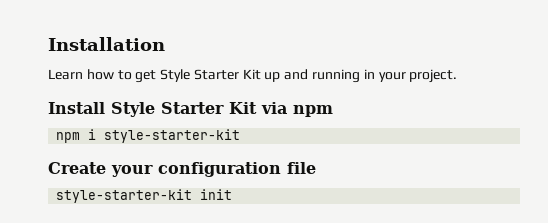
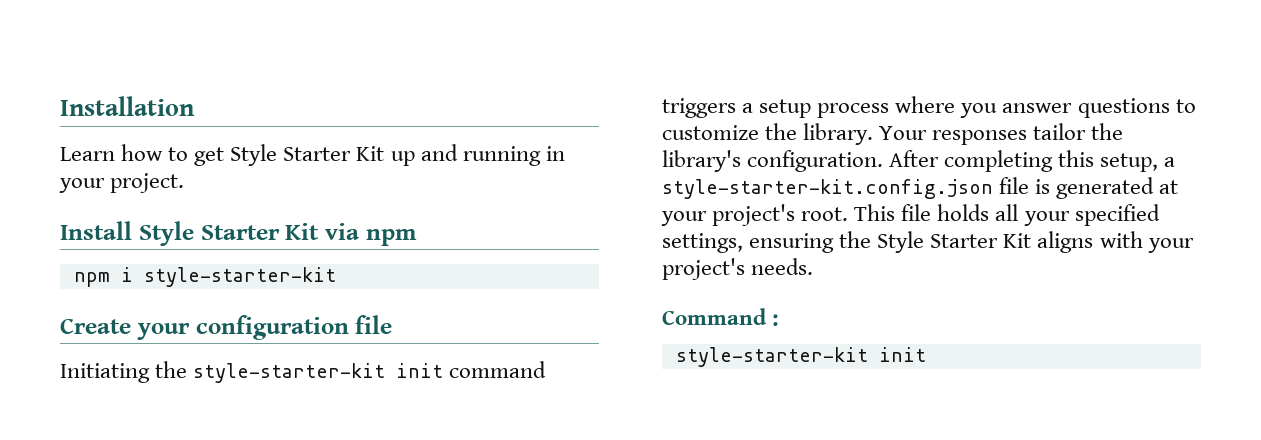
+ Initiating the style-starter-kit init command triggers a setup process where you answer questions to customize the library. Your responses tailor the library's configuration. After completing this setup, a style-starter-kit.config.json file is generated at your project's root. This file holds all your specified settings, ensuring the Style Starter Kit aligns with your project's needs.
+ Command :

